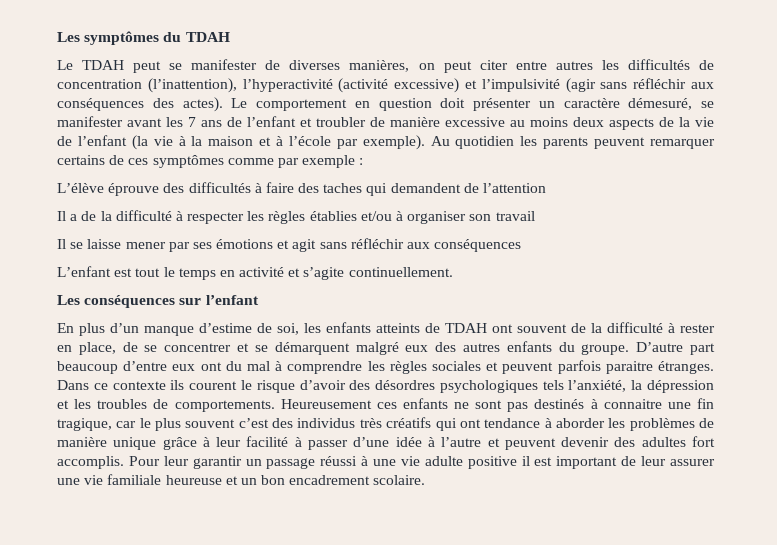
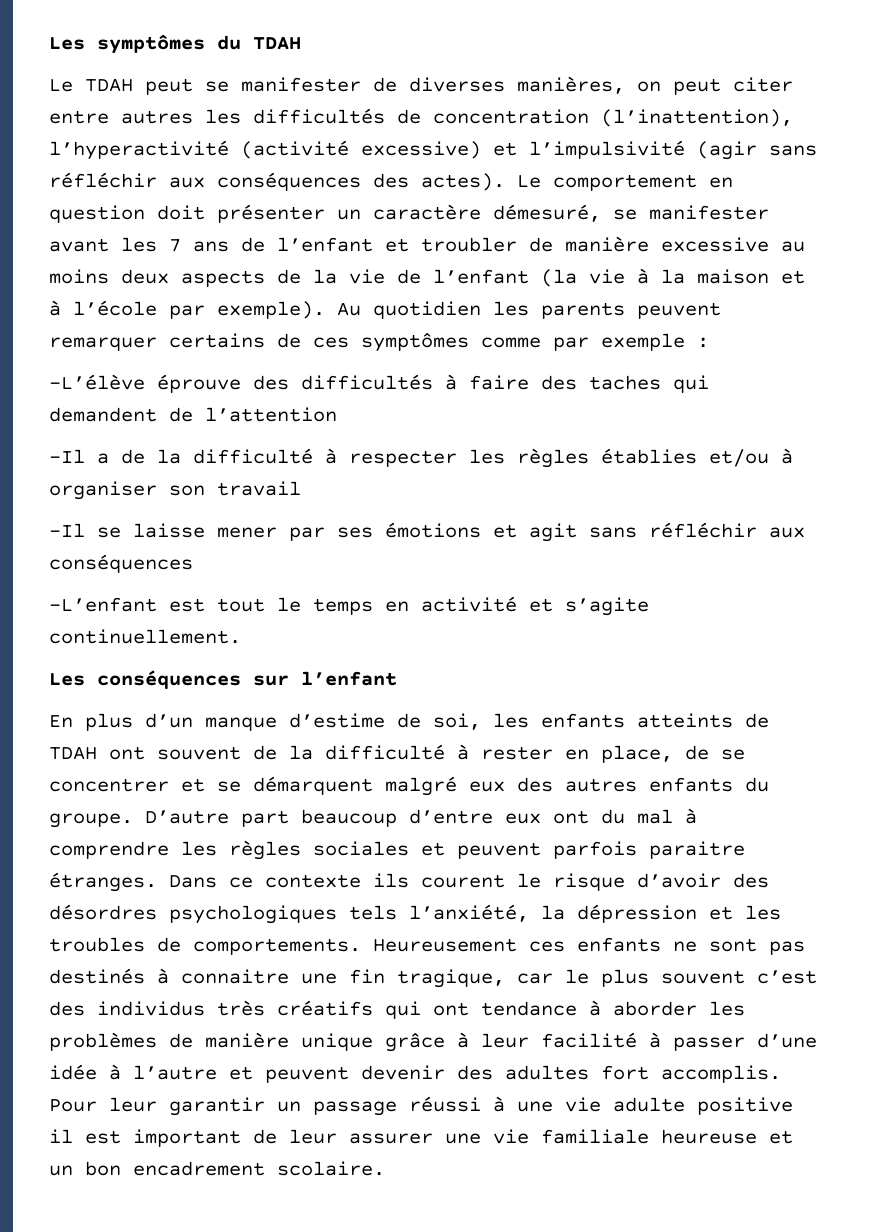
- L’élève éprouve des difficultés à faire des taches qui demandent de l’attention
+ -L’élève éprouve des difficultés à faire des taches qui demandent de l’attention
- Il a de la difficulté à respecter les règles établies et/ou à organiser son travail
+ -Il a de la difficulté à respecter les règles établies et/ou à organiser son travail
- Il se laisse mener par ses émotions et agit sans réfléchir aux conséquences
+ -Il se laisse mener par ses émotions et agit sans réfléchir aux conséquences
- L’enfant est tout le temps en activité et s’agite continuellement.
+ -L’enfant est tout le temps en activité et s’agite continuellement.

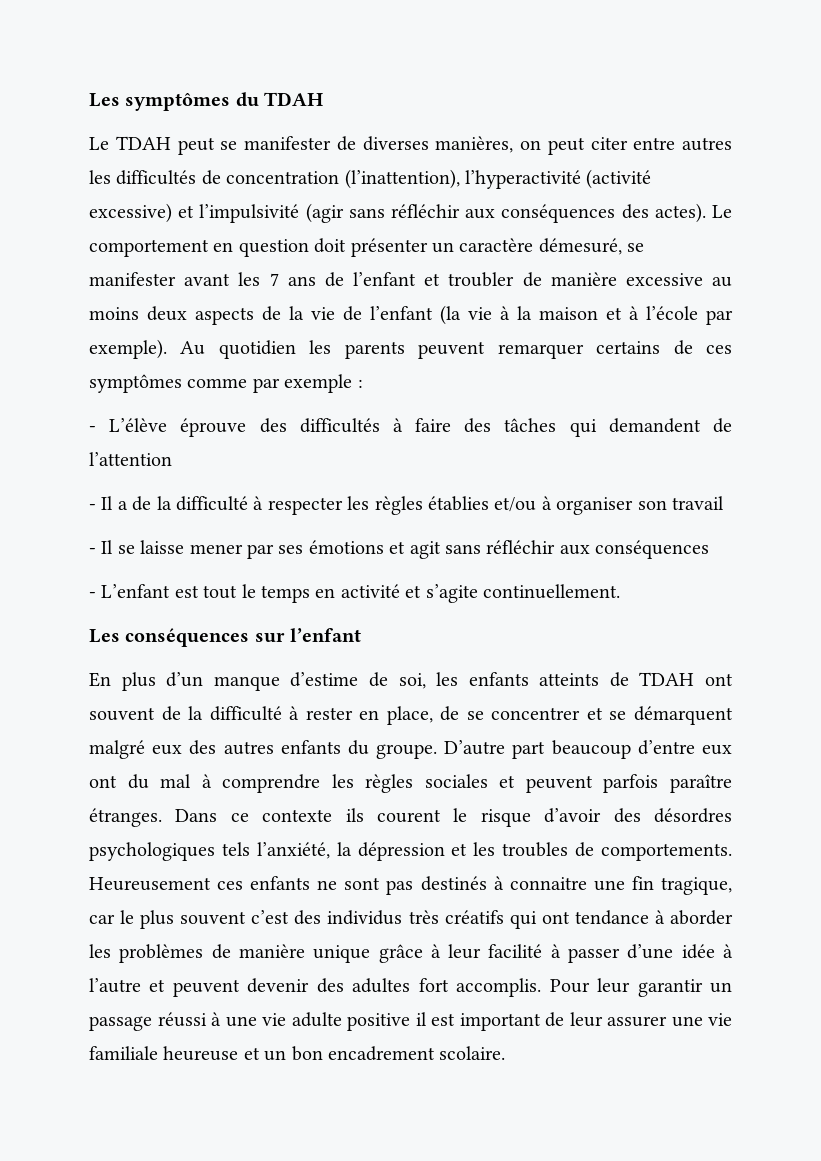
- -L’élève éprouve des difficultés à faire des taches qui demandent de l’attention
+ - L’élève éprouve des difficultés à faire des tâches qui demandent de l’attention
- -Il a de la difficulté à respecter les règles établies et/ou à organiser son travail
+ - Il a de la difficulté à respecter les règles établies et/ou à organiser son travail
- -Il se laisse mener par ses émotions et agit sans réfléchir aux conséquences
+ - Il se laisse mener par ses émotions et agit sans réfléchir aux conséquences
- -L’enfant est tout le temps en activité et s’agite continuellement.
+ - L’enfant est tout le temps en activité et s’agite continuellement.
- D’autre part beaucoup d’entre eux ont du mal à comprendre les règles sociales et peuvent parfois paraitre étranges.
+ D’autre part beaucoup d’entre eux ont du mal à comprendre les règles sociales et peuvent parfois paraître étranges.

